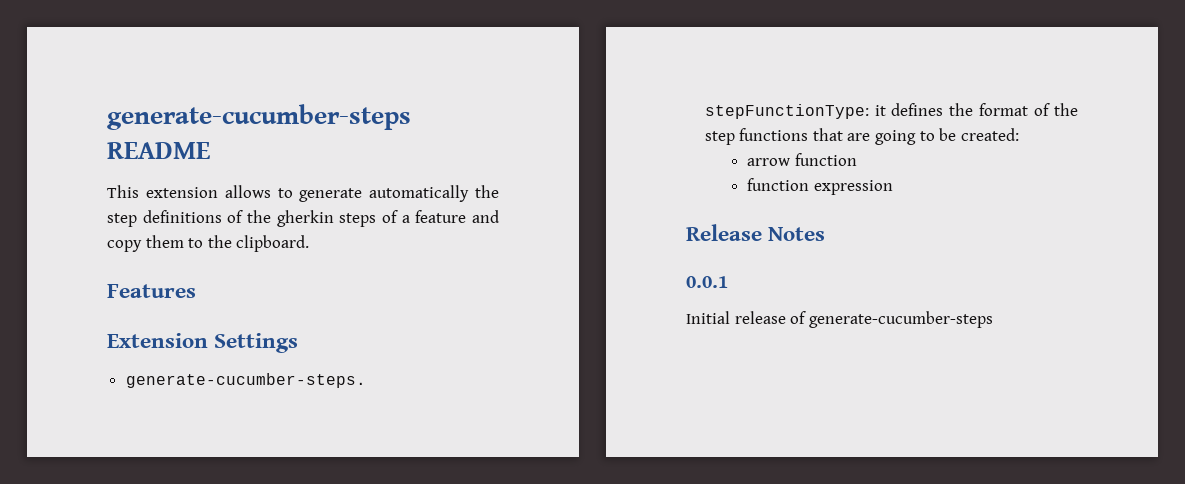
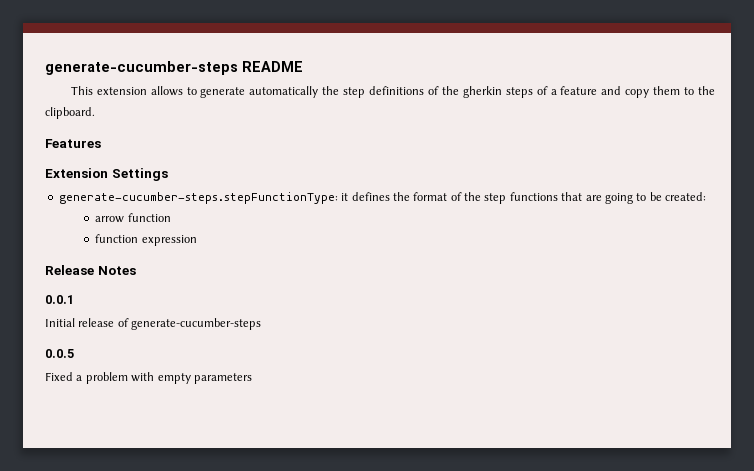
+ 0.0.5
+ Fixed a problem with empty parameters

